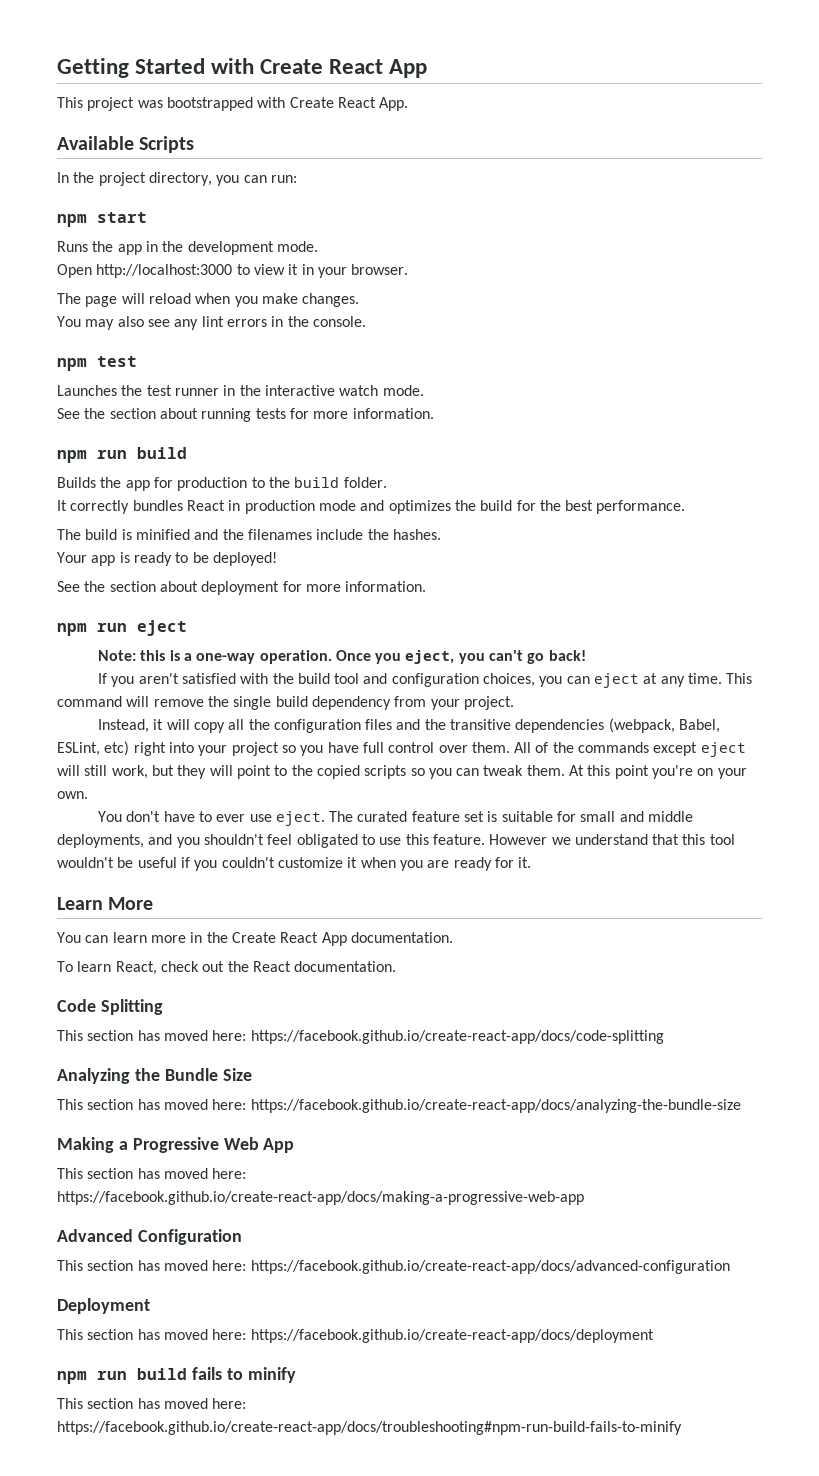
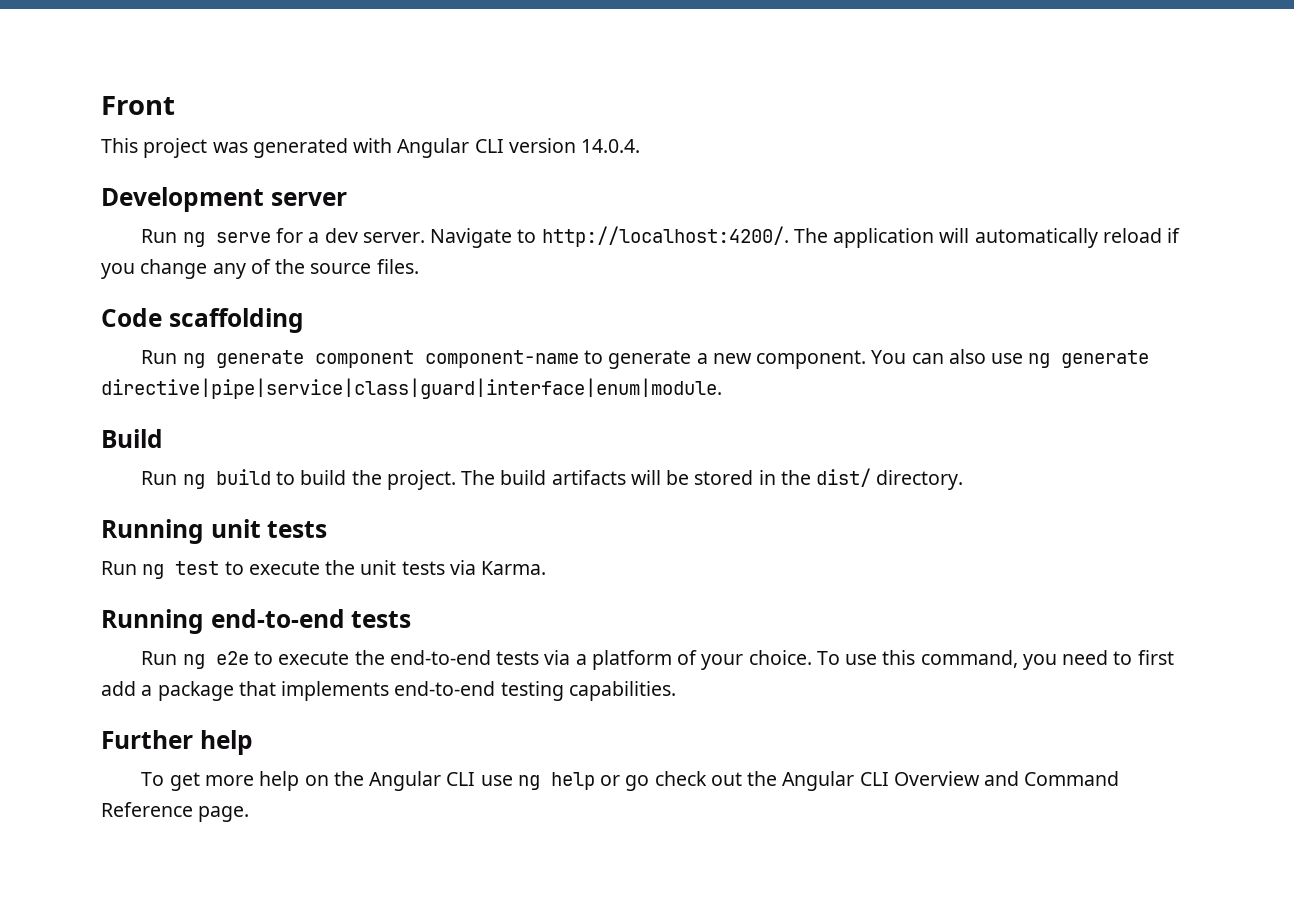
- Getting Started with Create React App
- This project was bootstrapped with Create React App.
- Available Scripts
- In the project directory, you can run:
- npm start
- Runs the app in the development mode.
- Open http://localhost:3000 to view it in your browser.
- The page will reload when you make changes.
- You may also see any lint errors in the console.
- npm test
- Launches the test runner in the interactive watch mode.
- See the section about running tests for more information.
- npm run build
- Builds the app for production to the build folder.
- It correctly bundles React in production mode and optimizes the build for the best performance.
- The build is minified and the filenames include the hashes.
- Your app is ready to be deployed!
- See the section about deployment for more information.
- npm run eject
- Note: this is a one-way operation. Once you eject, you can't go back!
- If you aren't satisfied with the build tool and configuration choices, you can eject at any time. This command will remove the single build dependency from your project.
- Instead, it will copy all the configuration files and the transitive dependencies (webpack, Babel, ESLint, etc) right into your project so you have full control over them. All of the commands except eject will still work, but they will point to the copied scripts so you can tweak them. At this point you're on your own.
- You don't have to ever use eject. The curated feature set is suitable for small and middle deployments, and you shouldn't feel obligated to use this feature. However we understand that this tool wouldn't be useful if you couldn't customize it when you are ready for it.
- Learn More
- You can learn more in the Create React App documentation.
- To learn React, check out the React documentation.
- Code Splitting
- This section has moved here: https://facebook.github.io/create-react-app/docs/code-splitting
- Analyzing the Bundle Size
- This section has moved here: https://facebook.github.io/create-react-app/docs/analyzing-the-bundle-size
- Making a Progressive Web App
- This section has moved here: https://facebook.github.io/create-react-app/docs/making-a-progressive-web-app
- Advanced Configuration
- This section has moved here: https://facebook.github.io/create-react-app/docs/advanced-configuration
- Deployment
- This section has moved here: https://facebook.github.io/create-react-app/docs/deployment
- npm run build fails to minify
- This section has moved here: https://facebook.github.io/create-react-app/docs/troubleshooting#npm-run-build-fails-to-minify
+ Front
+ This project was generated with Angular CLI version 14.0.4.
+ Development server
+ Run ng serve for a dev server. Navigate to http://localhost:4200/. The application will automatically reload if you change any of the source files.
+ Code scaffolding
+ Run ng generate component component-name to generate a new component. You can also use ng generate directive|pipe|service|class|guard|interface|enum|module.
+ Build
+ Run ng build to build the project. The build artifacts will be stored in the dist/ directory.
+ Running unit tests
+ Run ng test to execute the unit tests via Karma.
+ Running end-to-end tests
+ Run ng e2e to execute the end-to-end tests via a platform of your choice. To use this command, you need to first add a package that implements end-to-end testing capabilities.
+ Further help
+ To get more help on the Angular CLI use ng help or go check out the Angular CLI Overview and Command Reference page.

